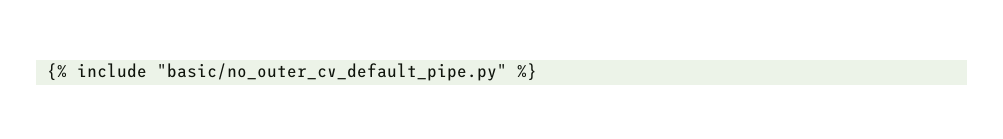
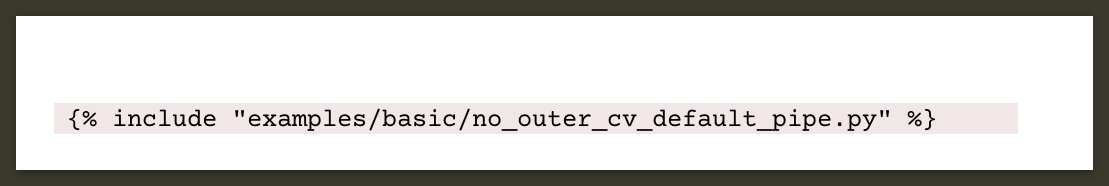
- {% include "basic/no_outer_cv_default_pipe.py" %}
+ {% include "examples/basic/no_outer_cv_default_pipe.py" %}

